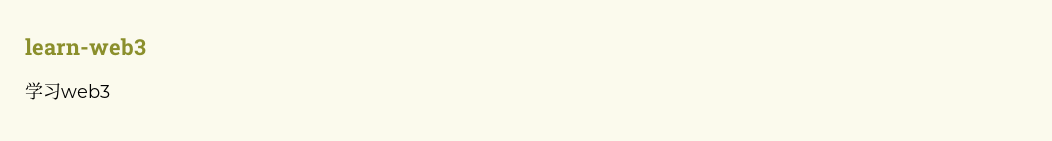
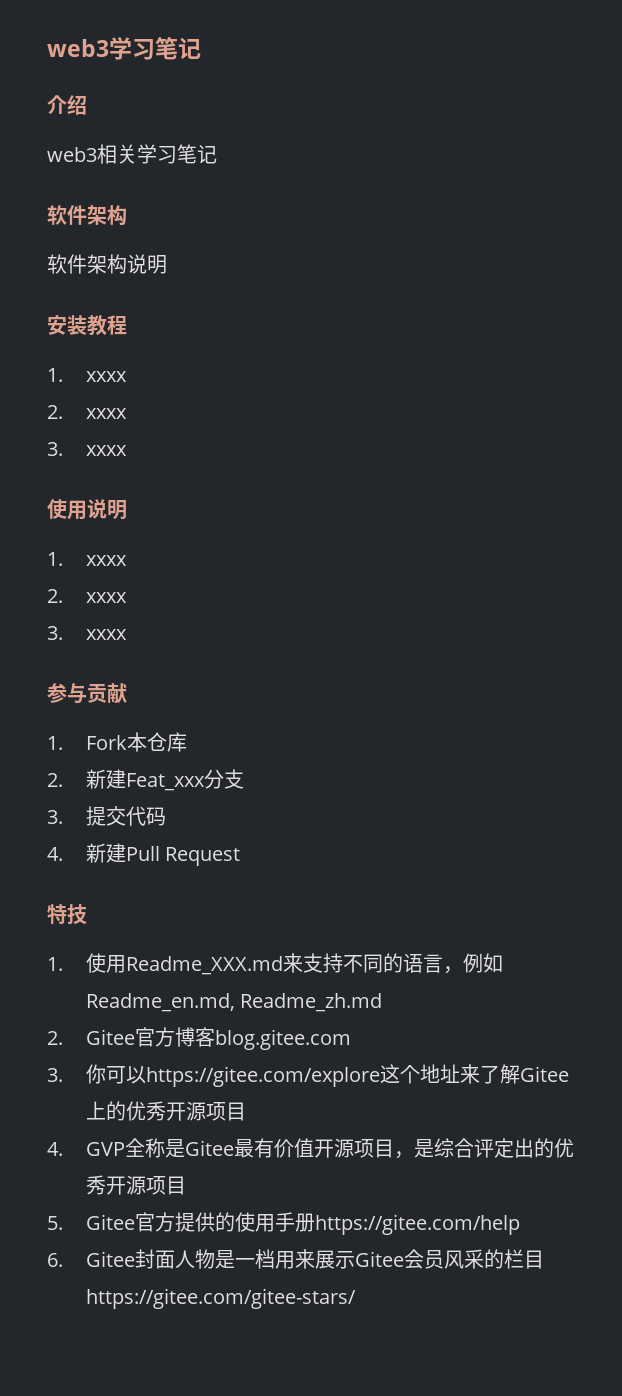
- learn-web3
- 学习web3
+ web3学习笔记
+ 介绍
+ web3相关学习笔记
+ 软件架构
+ 软件架构说明
+ 安装教程
+ 1. xxxx
+ 2. xxxx
+ 3. xxxx
+ 使用说明
+ 1. xxxx
+ 2. xxxx
+ 3. xxxx
+ 参与贡献
+ 1. Fork本仓库
+ 2.新建Feat_xxx分支
+ 3.提交代码
+ 4.新建Pull Request
+ 特技
+ 1.使用Readme_XXX.md来支持不同的语言，例如Readme_en.md, Readme_zh.md
+ 2. Gitee官方博客blog.gitee.com
+ 3.你可以https://gitee.com/explore这个地址来了解Gitee上的优秀开源项目
+ 4. GVP全称是Gitee最有价值开源项目，是综合评定出的优秀开源项目
+ 5. Gitee官方提供的使用手册https://gitee.com/help
+ 6. Gitee封面人物是一档用来展示Gitee会员风采的栏目https://gitee.com/gitee-stars/

